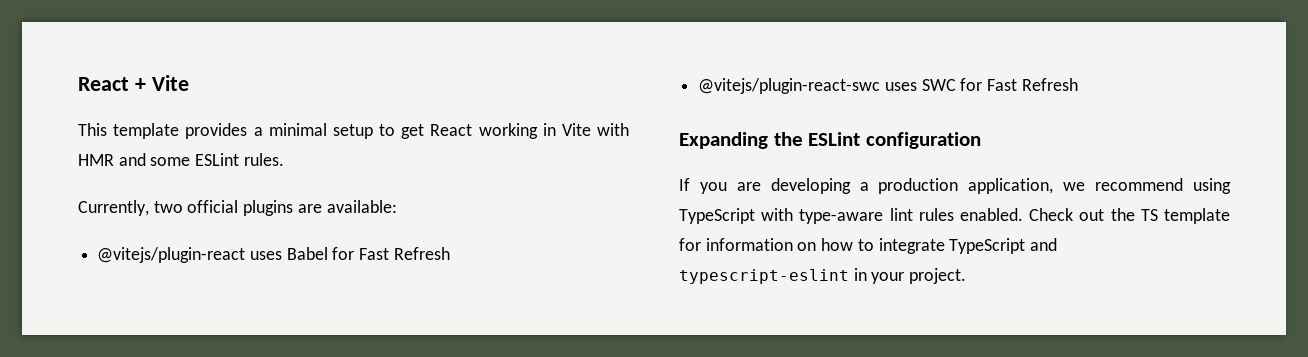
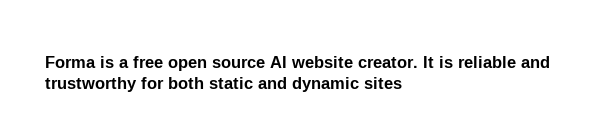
- React + Vite
- This template provides a minimal setup to get React working in Vite with HMR and some ESLint rules.
- Currently, two official plugins are available:
- @vitejs/plugin-react uses Babel for Fast Refresh
- @vitejs/plugin-react-swc uses SWC for Fast Refresh
- Expanding the ESLint configuration
- If you are developing a production application, we recommend using TypeScript with type-aware lint rules enabled. Check out the TS template for information on how to integrate TypeScript and typescript-eslint in your project.
+ Forma is a free open source AI website creator. It is reliable and trustworthy for both static and dynamic sites

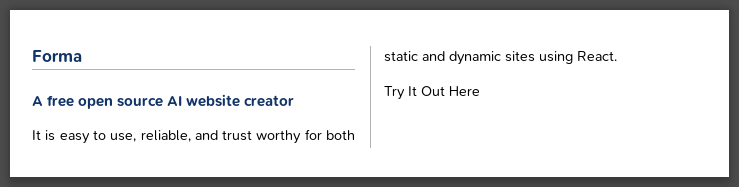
- Forma is a free open source AI website creator. It is reliable and trustworthy for both static and dynamic sites
+ Forma
+ A free open source AI website creator
+ It is easy to use, reliable, and trust worthy for both static and dynamic sites using React.
+ Try It Out Here

